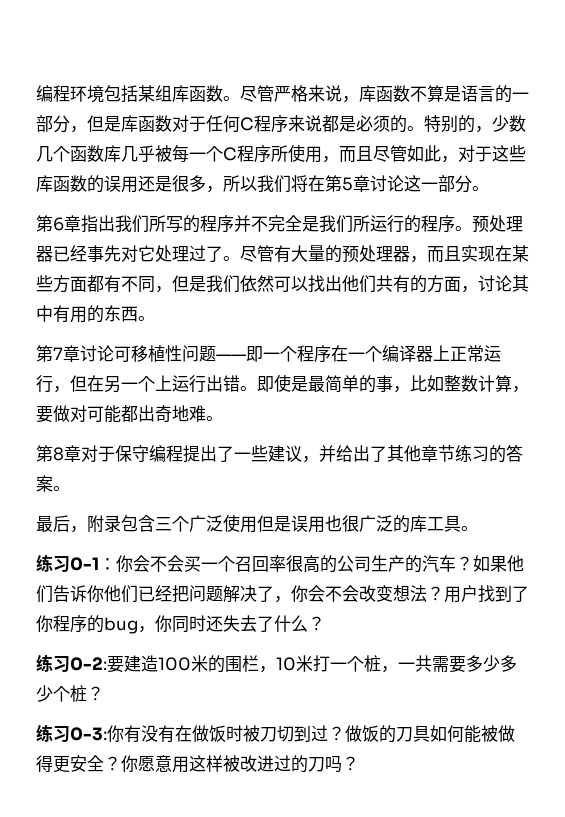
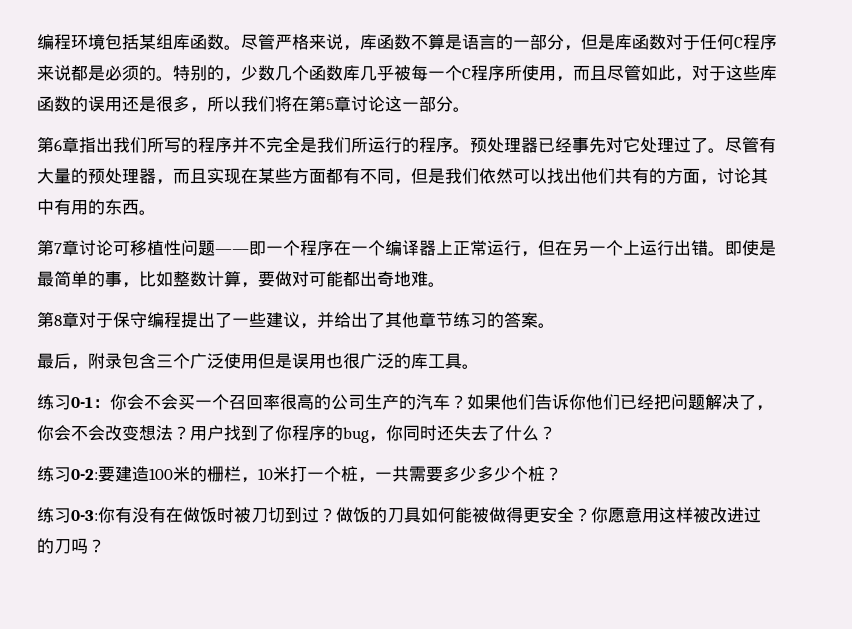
- 练习0-2:要建造100米的围栏，10米打一个桩，一共需要多少多少个桩？
+ 练习0-2:要建造100米的栅栏，10米打一个桩，一共需要多少多少个桩？

